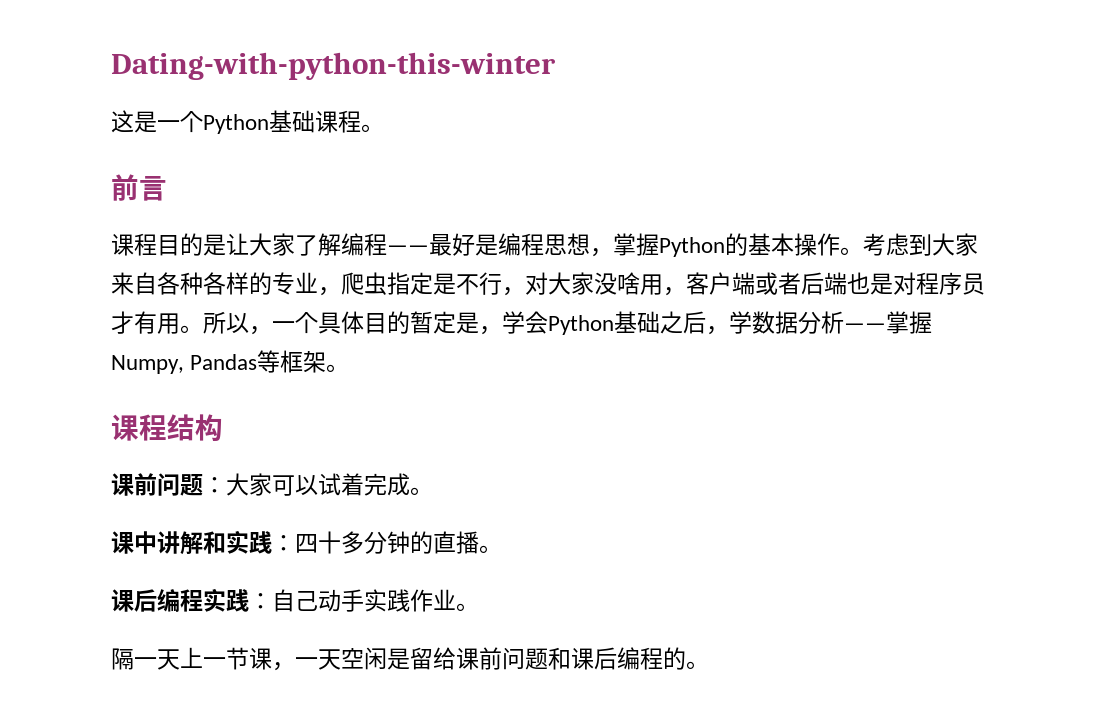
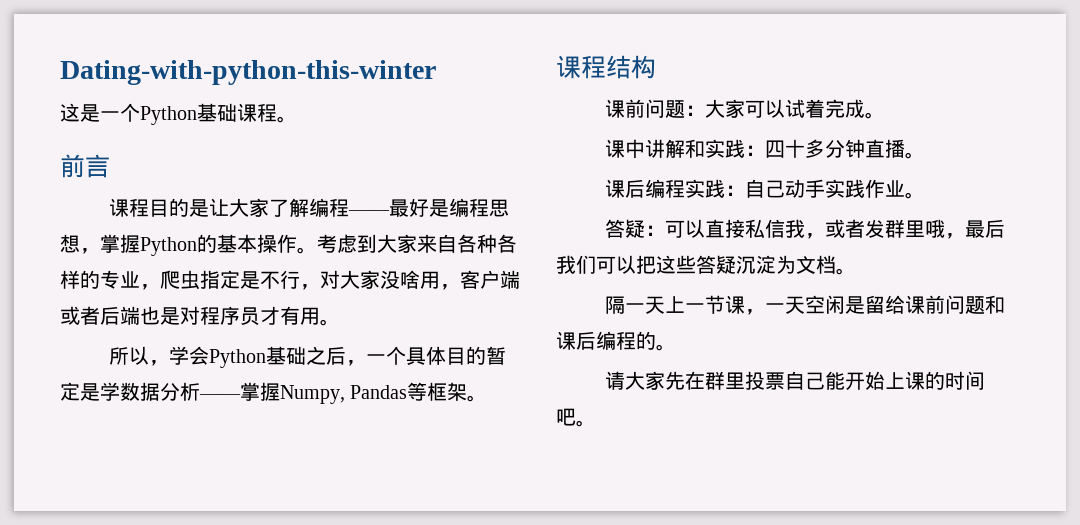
- 考虑到大家来自各种各样的专业，爬虫指定是不行，对大家没啥用，客户端或者后端也是对程序员才有用。所以，一个具体目的暂定是，学会Python基础之后，学数据分析——掌握Numpy, Pandas等框架。
+ 考虑到大家来自各种各样的专业，爬虫指定是不行，对大家没啥用，客户端或者后端也是对程序员才有用。
+ 所以，学会Python基础之后，一个具体目的暂定是学数据分析——掌握Numpy, Pandas等框架。
- 课中讲解和实践：四十多分钟的直播。
+ 课中讲解和实践：四十多分钟直播。
+ 答疑：可以直接私信我，或者发群里哦，最后我们可以把这些答疑沉淀为文档。
+ 请大家先在群里投票自己能开始上课的时间吧。

